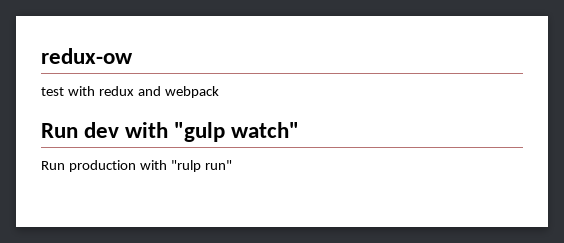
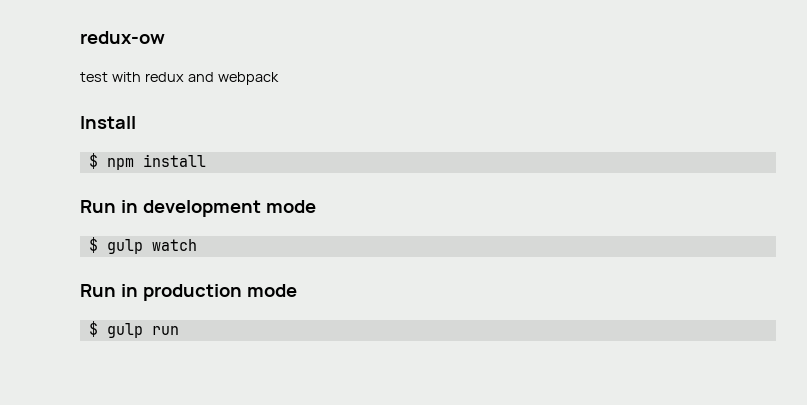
- Run dev with "gulp watch"
- Run production with "rulp run"
+ Install
+ $ npm install
+ Run in development mode
+ $ gulp watch
+ Run in production mode
+ $ gulp run

